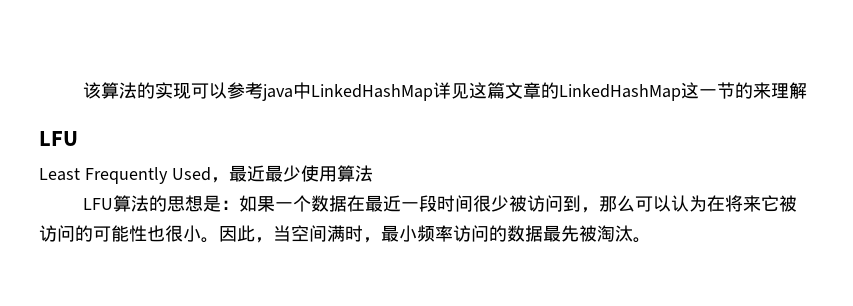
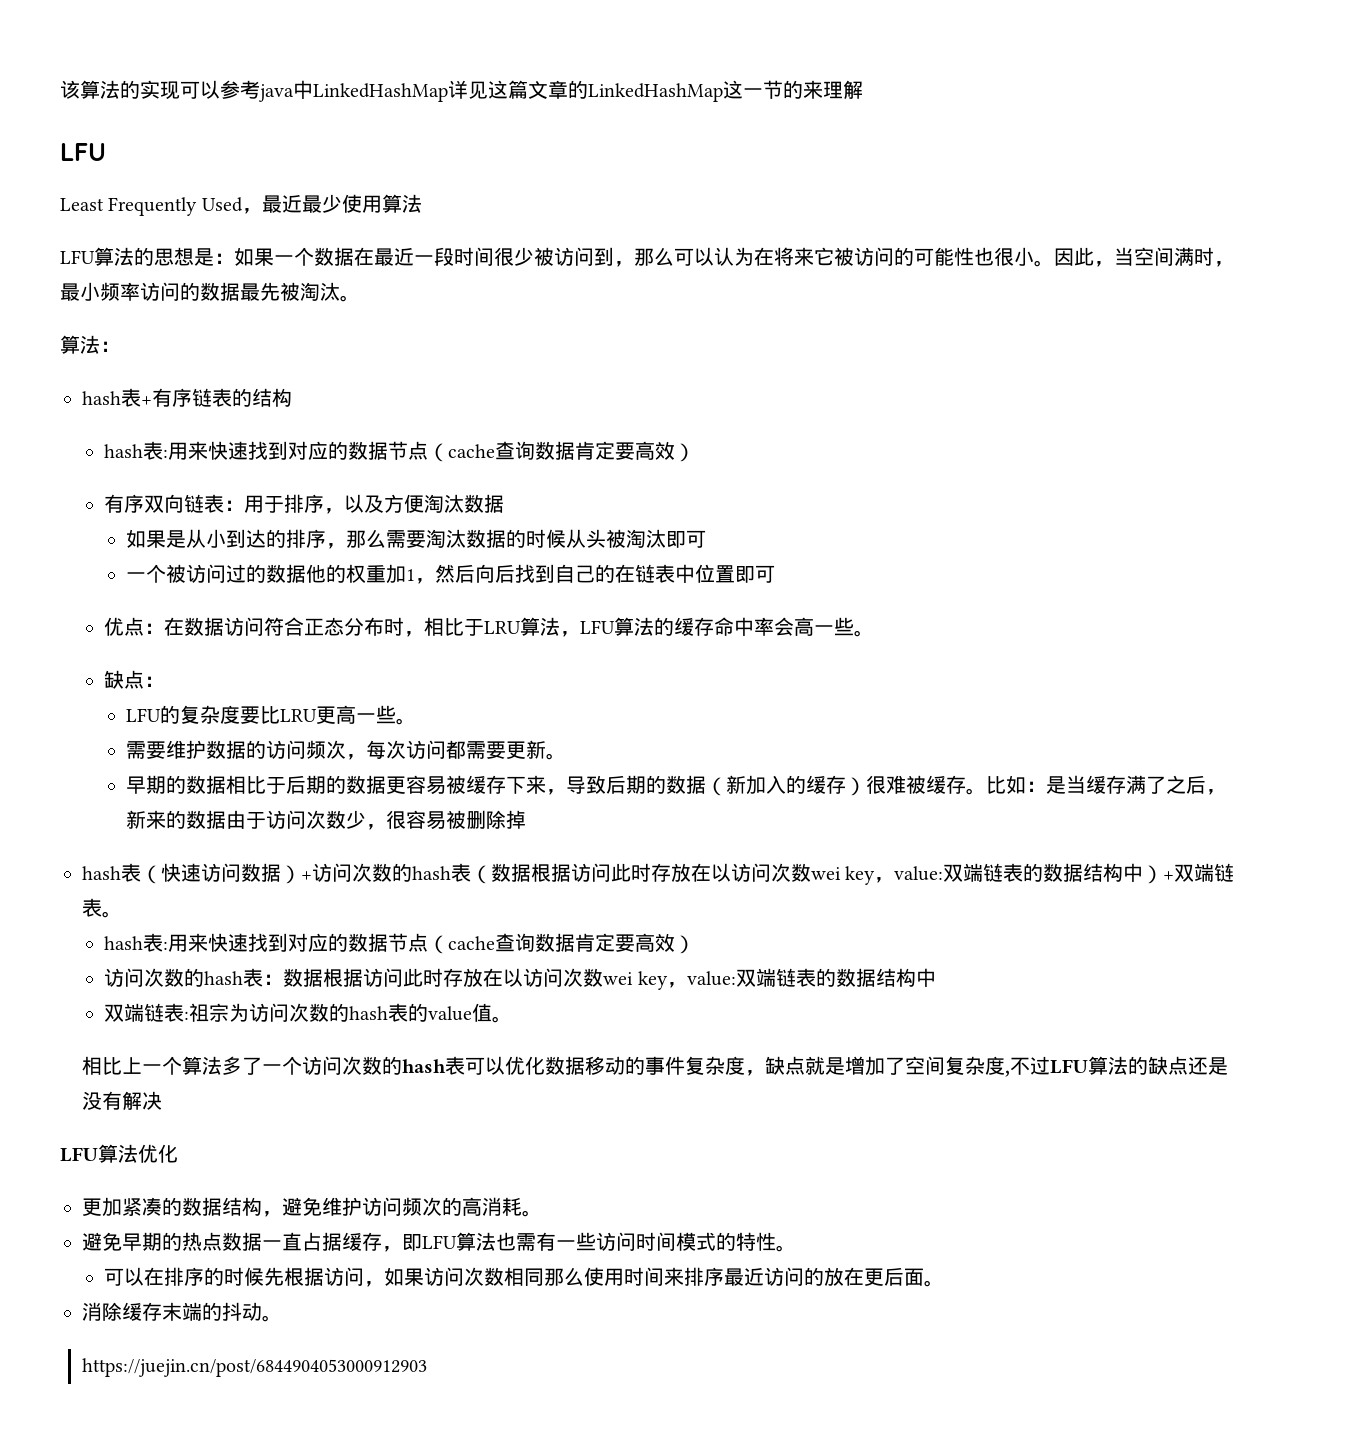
+ 算法：
+ hash表+有序链表的结构
+ hash表:用来快速找到对应的数据节点（cache查询数据肯定要高效）
+ 有序双向链表：用于排序，以及方便淘汰数据
+ 如果是从小到达的排序，那么需要淘汰数据的时候从头被淘汰即可
+ 一个被访问过的数据他的权重加1，然后向后找到自己的在链表中位置即可
+ 优点：在数据访问符合正态分布时，相比于LRU算法，LFU算法的缓存命中率会高一些。
+ 缺点：
+ LFU的复杂度要比LRU更高一些。
+ 需要维护数据的访问频次，每次访问都需要更新。
+ 早期的数据相比于后期的数据更容易被缓存下来，导致后期的数据（新加入的缓存）很难被缓存。比如：是当缓存满了之后，新来的数据由于访问次数少，很容易被删除掉
+ hash表（快速访问数据）+访问次数的hash表（数据根据访问此时存放在以访问次数wei key，value:双端链表的数据结构中）+双端链表。
+ hash表:用来快速找到对应的数据节点（cache查询数据肯定要高效）
+ 访问次数的hash表：数据根据访问此时存放在以访问次数wei key，value:双端链表的数据结构中
+ 双端链表:祖宗为访问次数的hash表的value值。
+ 相比上一个算法多了一个访问次数的hash表可以优化数据移动的事件复杂度，缺点就是增加了空间复杂度,不过LFU算法的缺点还是没有解决
+ LFU算法优化
+ 更加紧凑的数据结构，避免维护访问频次的高消耗。
+ 避免早期的热点数据一直占据缓存，即LFU算法也需有一些访问时间模式的特性。
+ 可以在排序的时候先根据访问，如果访问次数相同那么使用时间来排序最近访问的放在更后面。
+ 消除缓存末端的抖动。
+ https://juejin.cn/post/6844904053000912903

